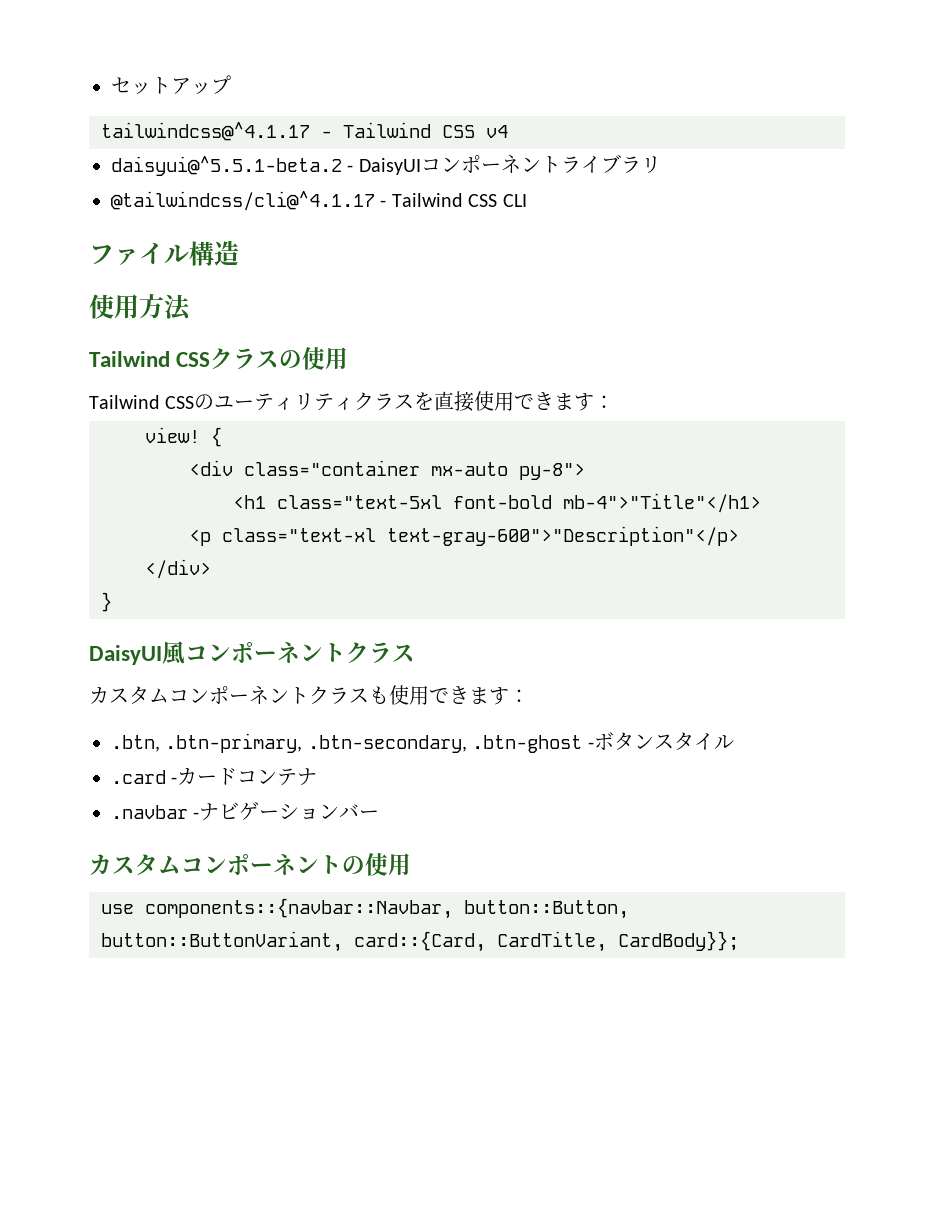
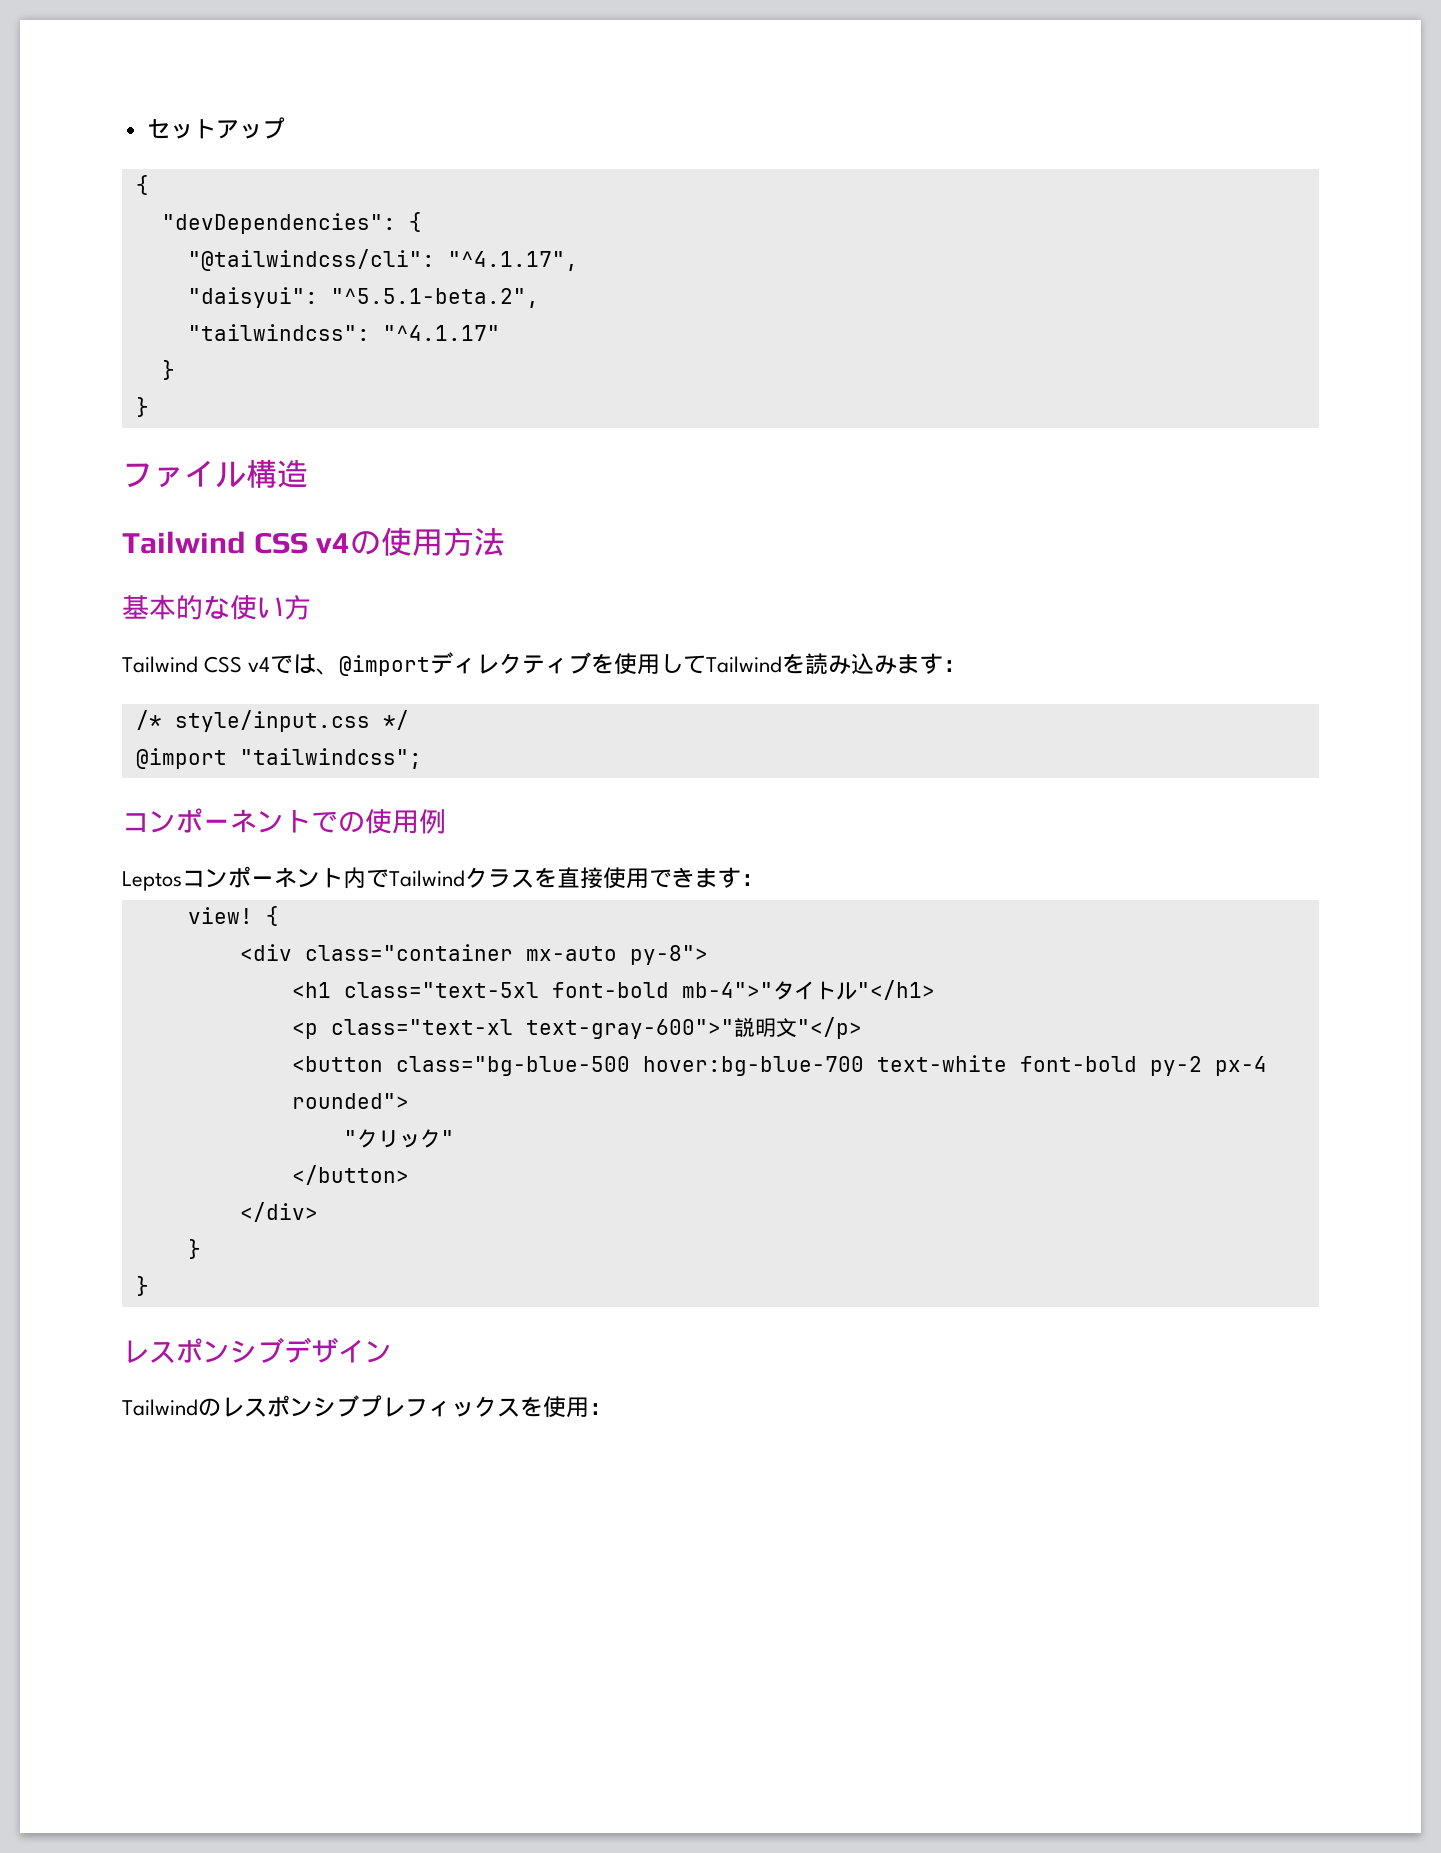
  セットアップ
- tailwindcss@^4.1.17 - Tailwind CSS v4
- daisyui@^5.5.1-beta.2 - DaisyUIコンポーネントライブラリ
- @tailwindcss/cli@^4.1.17 - Tailwind CSS CLI
+ {
+ "devDependencies": {
+ "@tailwindcss/cli": "^4.1.17",
+ "daisyui": "^5.5.1-beta.2",
+ "tailwindcss": "^4.1.17"
+ }
+ }
- 使用方法
+ Tailwind CSS v4の使用方法
- Tailwind CSSクラスの使用
- Tailwind CSSのユーティリティクラスを直接使用できます：
+ 基本的な使い方
+ Tailwind CSS v4では、@importディレクティブを使用してTailwindを読み込みます：
+ /* style/input.css */
+ @import "tailwindcss";
+ コンポーネントでの使用例
+ Leptosコンポーネント内でTailwindクラスを直接使用できます：
- <h1 class="text-5xl font-bold mb-4">"Title"</h1>
- <p class="text-xl text-gray-600">"Description"</p>
+ <h1 class="text-5xl font-bold mb-4">"タイトル"</h1>
+ <p class="text-xl text-gray-600">"説明文"</p>
+ <button class="bg-blue-500 hover:bg-blue-700 text-white font-bold py-2 px-4 rounded">
+ "クリック"
+ </button>
  </div>
  }
- DaisyUI風コンポーネントクラス
- カスタムコンポーネントクラスも使用できます：
- .btn, .btn-primary, .btn-secondary, .btn-ghost -ボタンスタイル
- .card -カードコンテナ
- .navbar -ナビゲーションバー
- カスタムコンポーネントの使用
- use components::{navbar::Navbar, button::Button, button::ButtonVariant, card::{Card, CardTitle, CardBody}};
+ }
+ レスポンシブデザイン
+ Tailwindのレスポンシブプレフィックスを使用：

